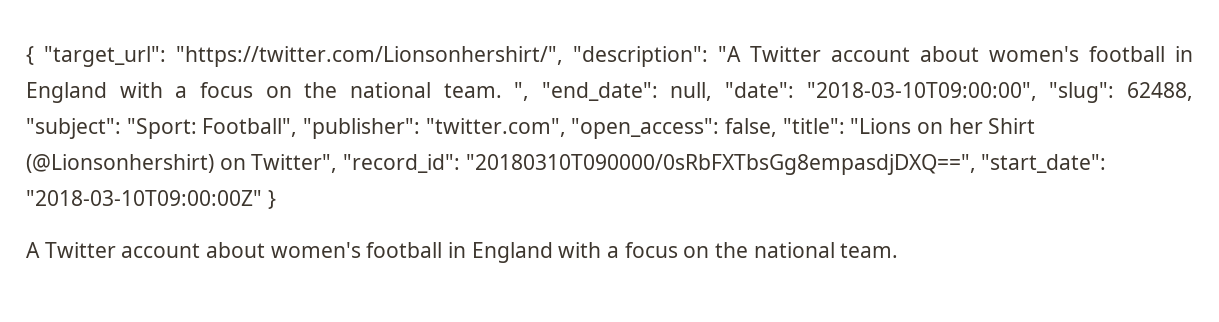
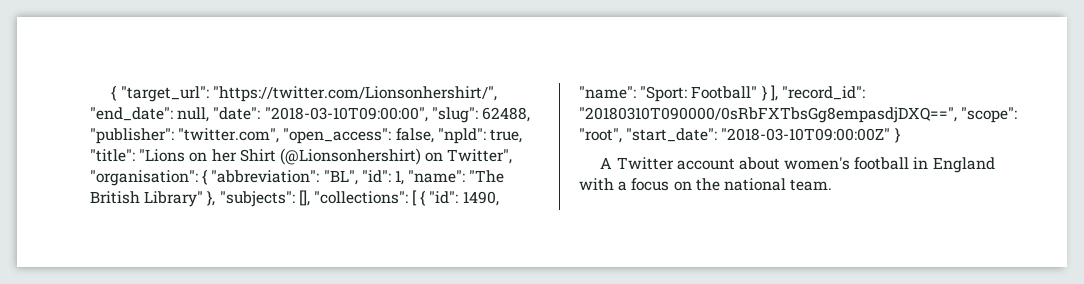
- { "target_url": "https://twitter.com/Lionsonhershirt/", "description": "A Twitter account about women's football in England with a focus on the national team. ", "end_date": null, "date": "2018-03-10T09:00:00", "slug": 62488, "subject": "Sport: Football", "publisher": "twitter.com", "open_access": false, "title": "Lions on her Shirt (@Lionsonhershirt) on Twitter", "record_id": "20180310T090000/0sRbFXTbsGg8empasdjDXQ==", "start_date": "2018-03-10T09:00:00Z" }
+ { "target_url": "https://twitter.com/Lionsonhershirt/", "end_date": null, "date": "2018-03-10T09:00:00", "slug": 62488, "publisher": "twitter.com", "open_access": false, "npld": true, "title": "Lions on her Shirt (@Lionsonhershirt) on Twitter", "organisation": { "abbreviation": "BL", "id": 1, "name": "The British Library" }, "subjects": [], "collections": [ { "id": 1490, "name": "Sport: Football" } ], "record_id": "20180310T090000/0sRbFXTbsGg8empasdjDXQ==", "scope": "root", "start_date": "2018-03-10T09:00:00Z" }

